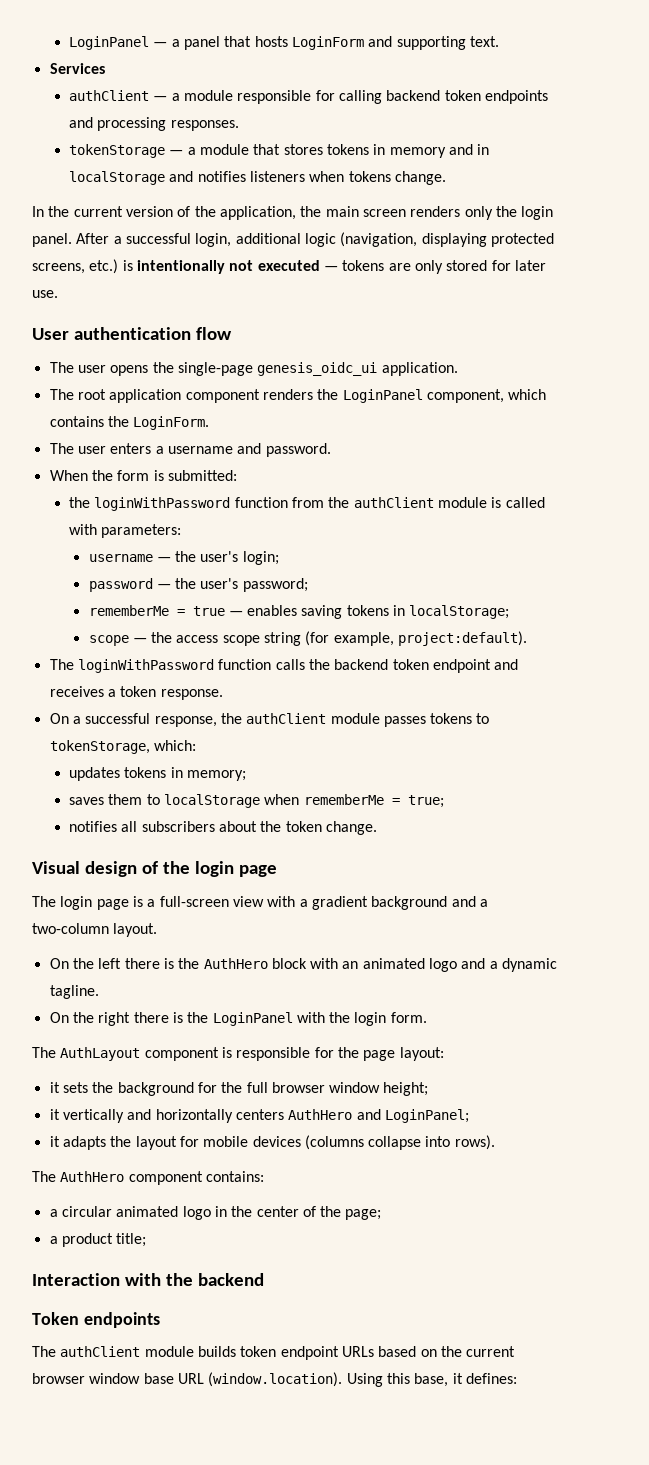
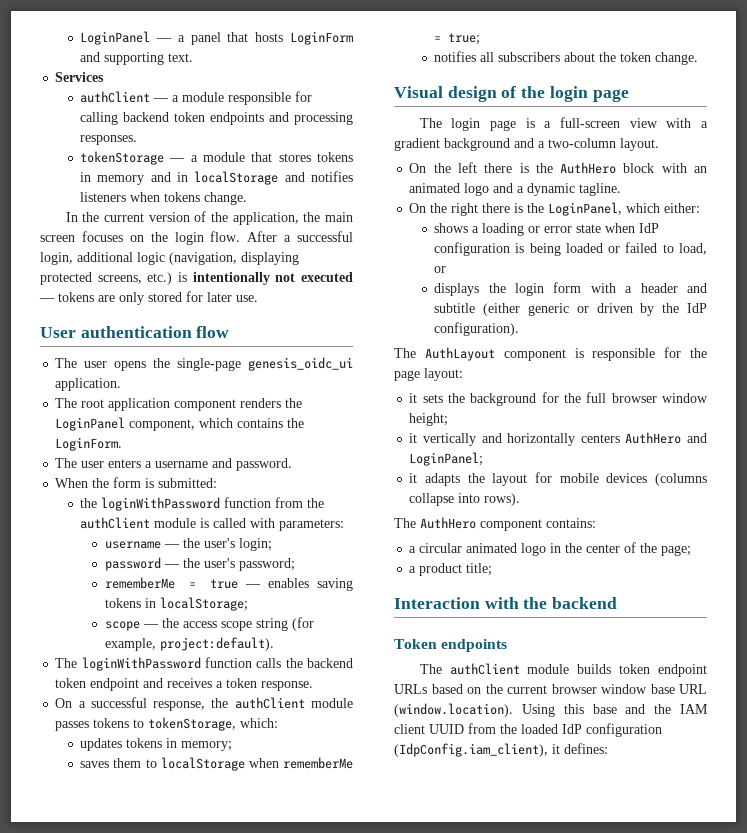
- In the current version of the application, the main screen renders only the login panel.
+ In the current version of the application, the main screen focuses on the login flow.
- On the right there is the LoginPanel with the login form.
+ On the right there is the LoginPanel, which either:
+ shows a loading or error state when IdP configuration is being loaded or failed to load, or
+ displays the login form with a header and subtitle (either generic or driven by the IdP configuration).
- The authClient module builds token endpoint URLs based on the current browser window base URL (window.location). Using this base, it defines:
+ The authClient module builds token endpoint URLs based on the current browser window base URL (window.location). Using this base and the IAM client UUID from the loaded IdP configuration (IdpConfig.iam_client), it defines:

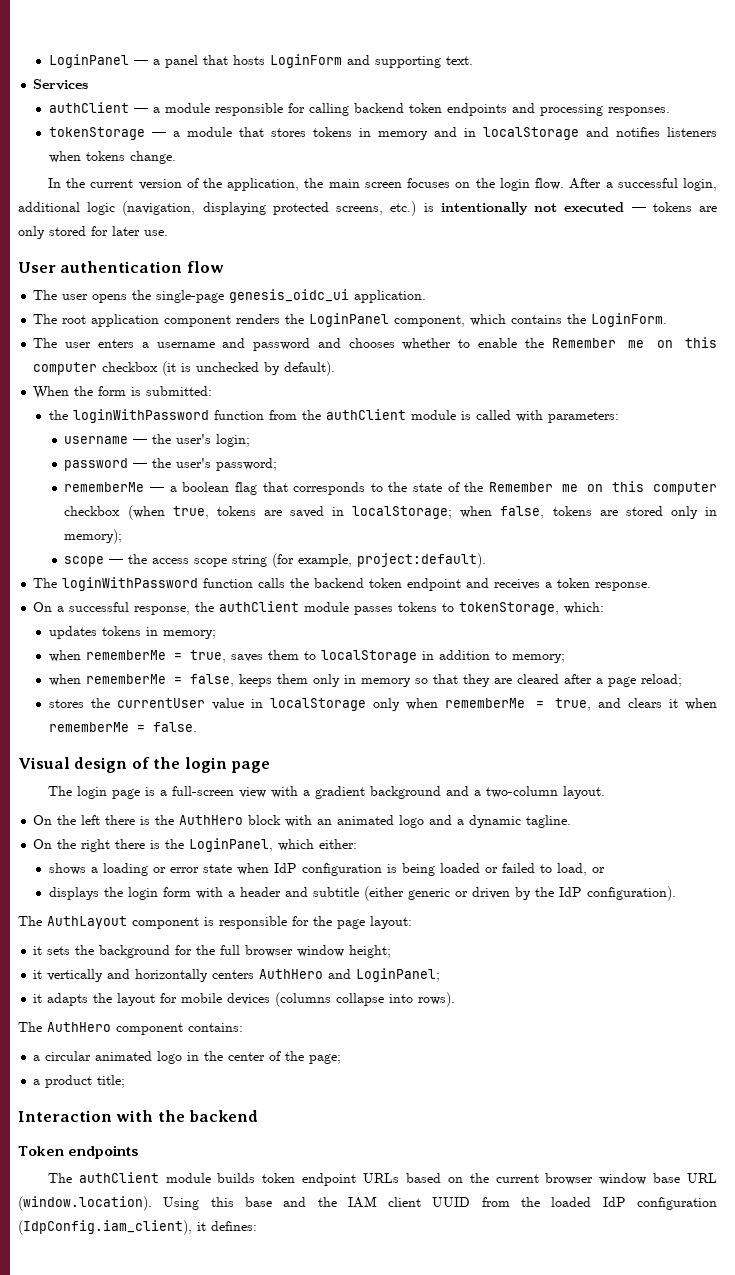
- The user enters a username and password.
+ The user enters a username and password and chooses whether to enable the Remember me on this computer checkbox (it is unchecked by default).
- rememberMe = true — enables saving tokens in localStorage;
+ rememberMe — a boolean flag that corresponds to the state of the Remember me on this computer checkbox (when true, tokens are saved in localStorage; when false, tokens are stored only in memory);
- saves them to localStorage when rememberMe = true;
- notifies all subscribers about the token change.
+ when rememberMe = true, saves them to localStorage in addition to memory;
+ when rememberMe = false, keeps them only in memory so that they are cleared after a page reload;
+ stores the currentUser value in localStorage only when rememberMe = true, and clears it when rememberMe = false.

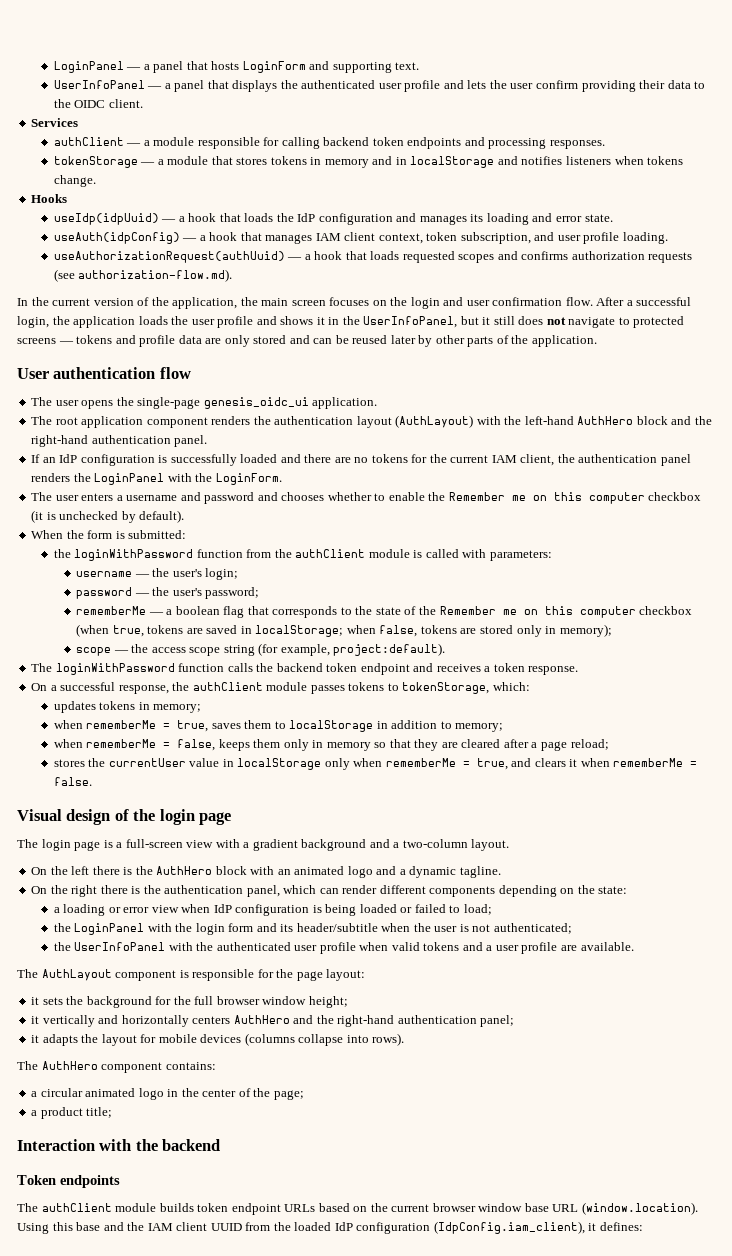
+ UserInfoPanel — a panel that displays the authenticated user profile and lets the user confirm providing their data to the OIDC client.
+ Hooks
+ useIdp(idpUuid) — a hook that loads the IdP configuration and manages its loading and error state.
+ useAuth(idpConfig) — a hook that manages IAM client context, token subscription, and user profile loading.
+ useAuthorizationRequest(authUuid) — a hook that loads requested scopes and confirms authorization requests (see authorization-flow.md).
- In the current version of the application, the main screen focuses on the login flow.
+ In the current version of the application, the main screen focuses on the login and user confirmation flow.
- After a successful login, additional logic (navigation, displaying protected screens, etc.) is intentionally not executed — tokens are only stored for later use.
+ After a successful login, the application loads the user profile and shows it in the UserInfoPanel, but it still does not navigate to protected screens — tokens and profile data are only stored and can be reused later by other parts of the application.
- The root application component renders the LoginPanel component, which contains the LoginForm.
+ The root application component renders the authentication layout (AuthLayout) with the left-hand AuthHero block and the right-hand authentication panel.
+ If an IdP configuration is successfully loaded and there are no tokens for the current IAM client, the authentication panel renders the LoginPanel with the LoginForm.
- On the right there is the LoginPanel, which either:
- shows a loading or error state when IdP configuration is being loaded or failed to load, or
- displays the login form with a header and subtitle (either generic or driven by the IdP configuration).
+ On the right there is the authentication panel, which can render different components depending on the state:
+ a loading or error view when IdP configuration is being loaded or failed to load;
+ the LoginPanel with the login form and its header/subtitle when the user is not authenticated;
+ the UserInfoPanel with the authenticated user profile when valid tokens and a user profile are available.
- it vertically and horizontally centers AuthHero and LoginPanel;
+ it vertically and horizontally centers AuthHero and the right-hand authentication panel;

